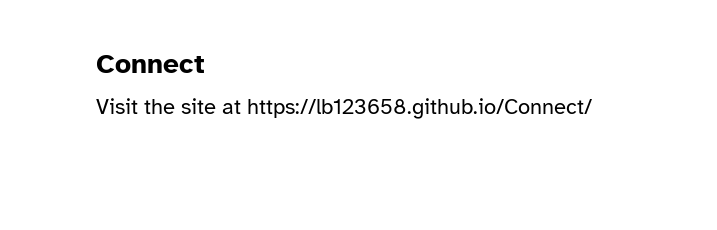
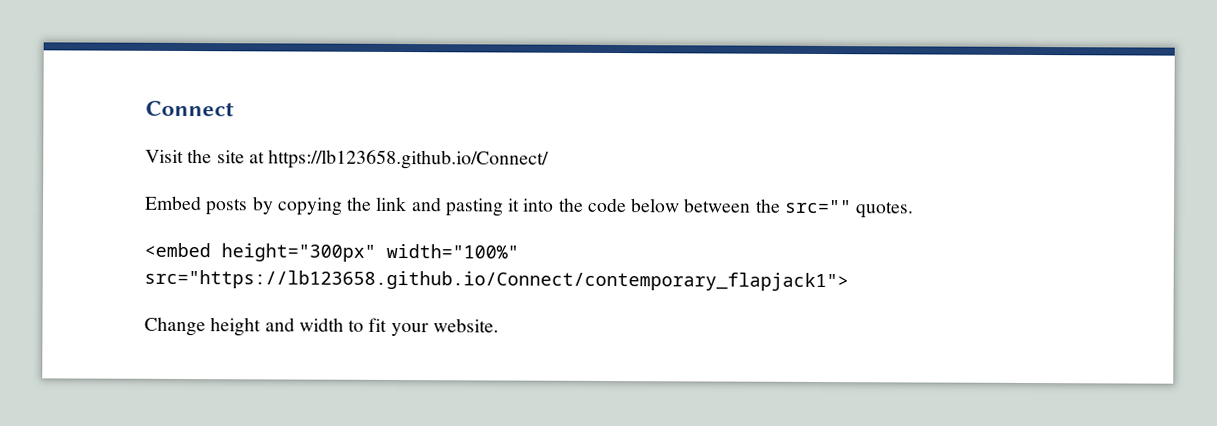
+ Embed posts by copying the link and pasting it into the code below between the src="" quotes.
+ <embed height="300px" width="100%" src="https://lb123658.github.io/Connect/contemporary_flapjack1">
+ Change height and width to fit your website.

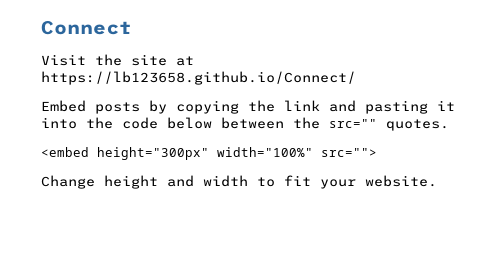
- <embed height="300px" width="100%" src="https://lb123658.github.io/Connect/contemporary_flapjack1">
+ <embed height="300px" width="100%" src="">

